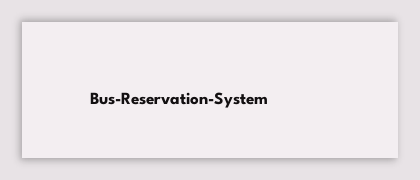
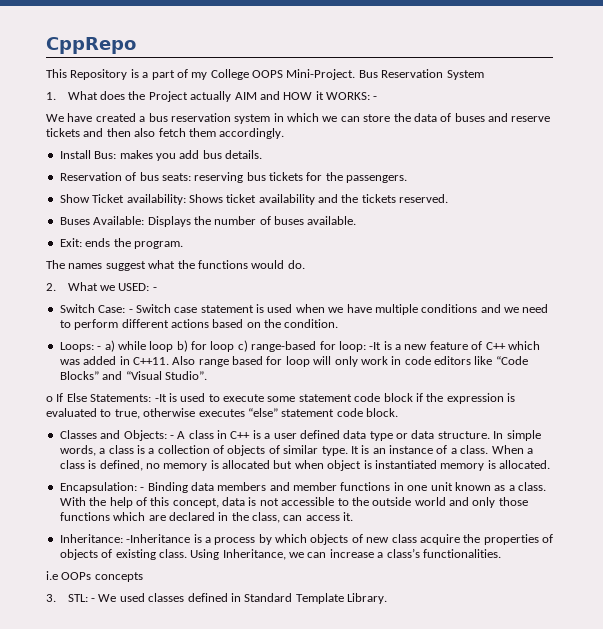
- Bus-Reservation-System
+ CppRepo
+ This Repository is a part of my College OOPS Mini-Project. Bus Reservation System
+ 1. What does the Project actually AIM and HOW it WORKS: -
+ We have created a bus reservation system in which we can store the data of buses and reserve tickets and then also fetch them accordingly.
+ Install Bus: makes you add bus details.
+ Reservation of bus seats: reserving bus tickets for the passengers.
+ Show Ticket availability: Shows ticket availability and the tickets reserved.
+ Buses Available: Displays the number of buses available.
+ Exit: ends the program.
+ The names suggest what the functions would do.
+ 2. What we USED: -
+ Switch Case: - Switch case statement is used when we have multiple conditions and we need to perform different actions based on the condition.
+ Loops: - a) while loop b) for loop c) range-based for loop: -It is a new feature of C++ which was added in C++11. Also range based for loop will only work in code editors like “Code Blocks” and “Visual Studio”.
+ o If Else Statements: -It is used to execute some statement code block if the expression is evaluated to true, otherwise executes “else” statement code block.
+ Classes and Objects: - A class in C++ is a user defined data type or data structure. In simple words, a class is a collection of objects of similar type. It is an instance of a class. When a class is defined, no memory is allocated but when object is instantiated memory is allocated.
+ Encapsulation: - Binding data members and member functions in one unit known as a class. With the help of this concept, data is not accessible to the outside world and only those functions which are declared in the class, can access it.
+ Inheritance: -Inheritance is a process by which objects of new class acquire the properties of objects of existing class. Using Inheritance, we can increase a class’s functionalities.
+ i.e OOPs concepts
+ 3. STL: - We used classes defined in Standard Template Library.

